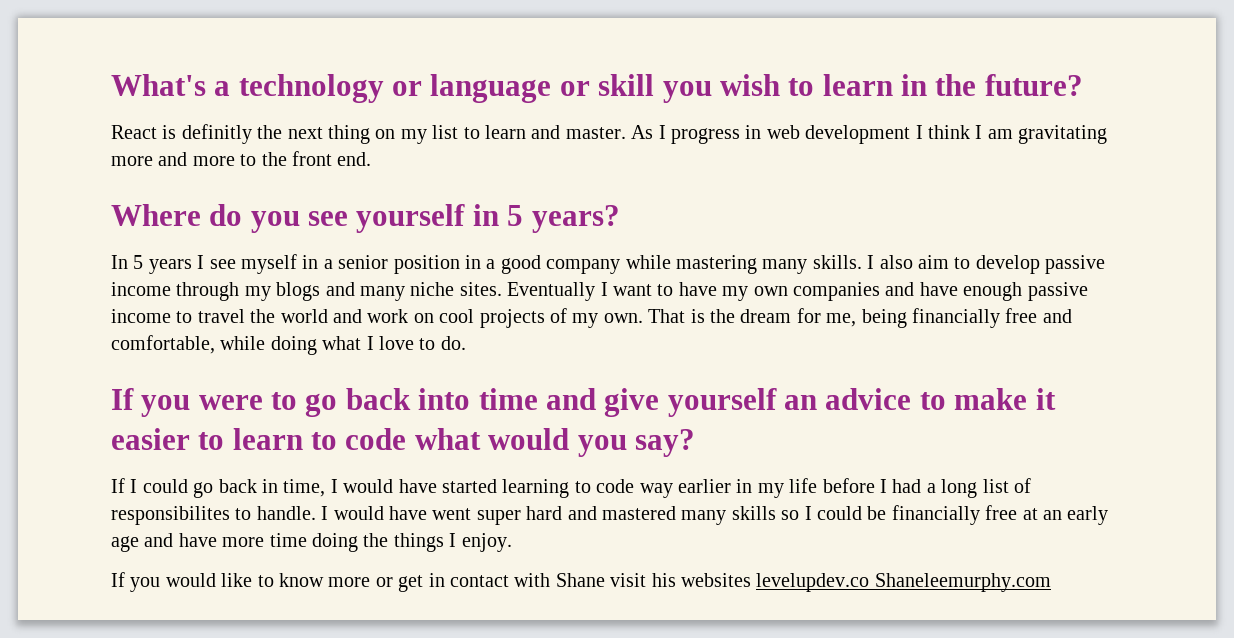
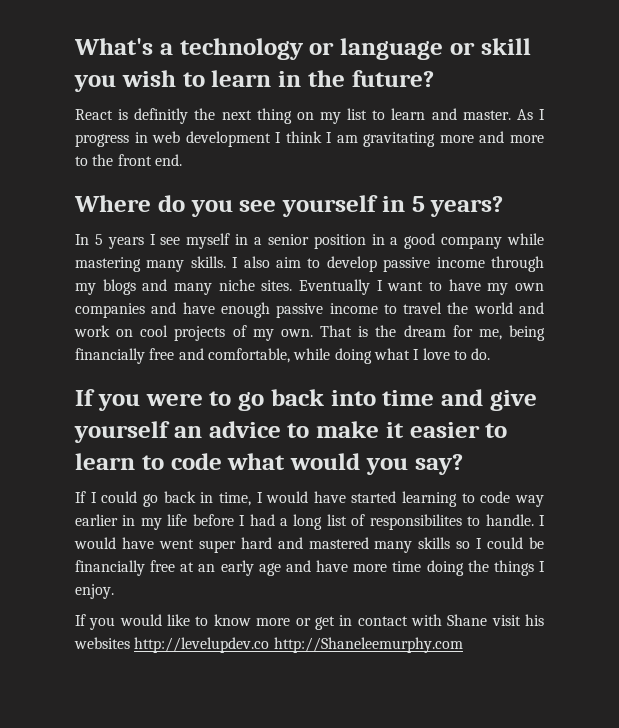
- If you would like to know more or get in contact with Shane visit his websites levelupdev.co Shaneleemurphy.com
+ If you would like to know more or get in contact with Shane visit his websites http://levelupdev.co http://Shaneleemurphy.com

